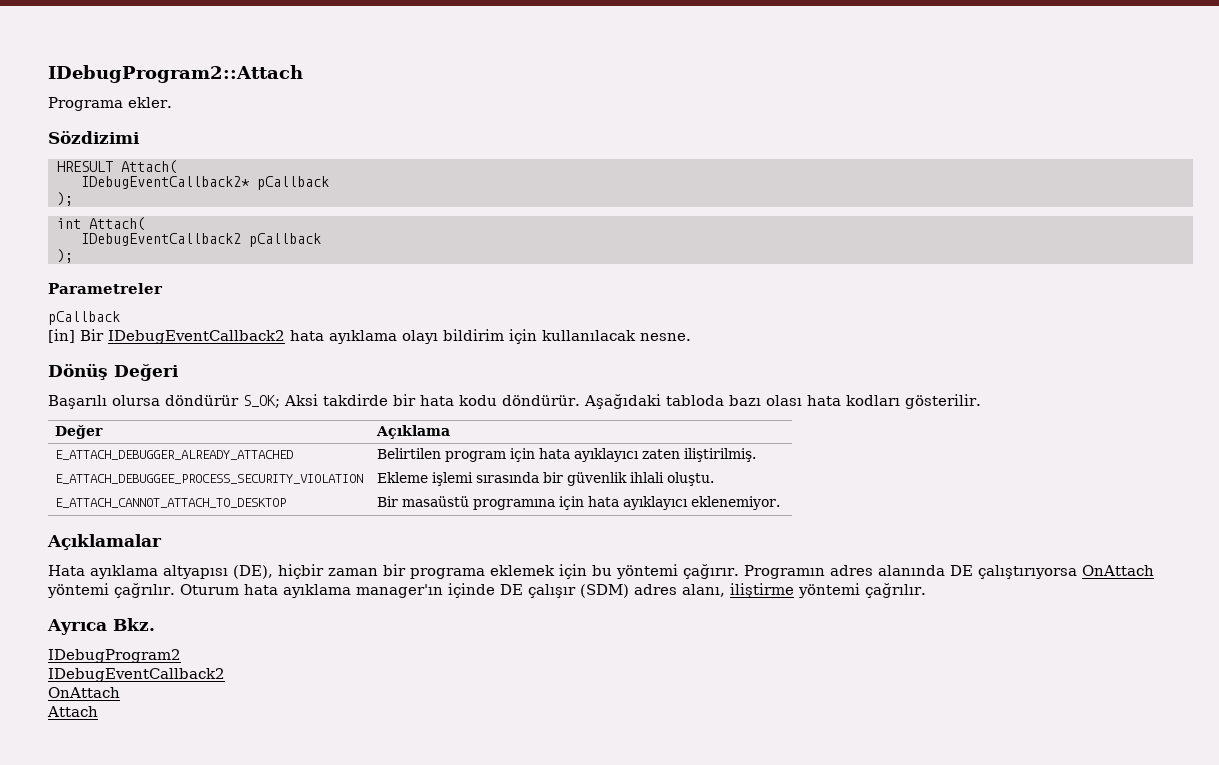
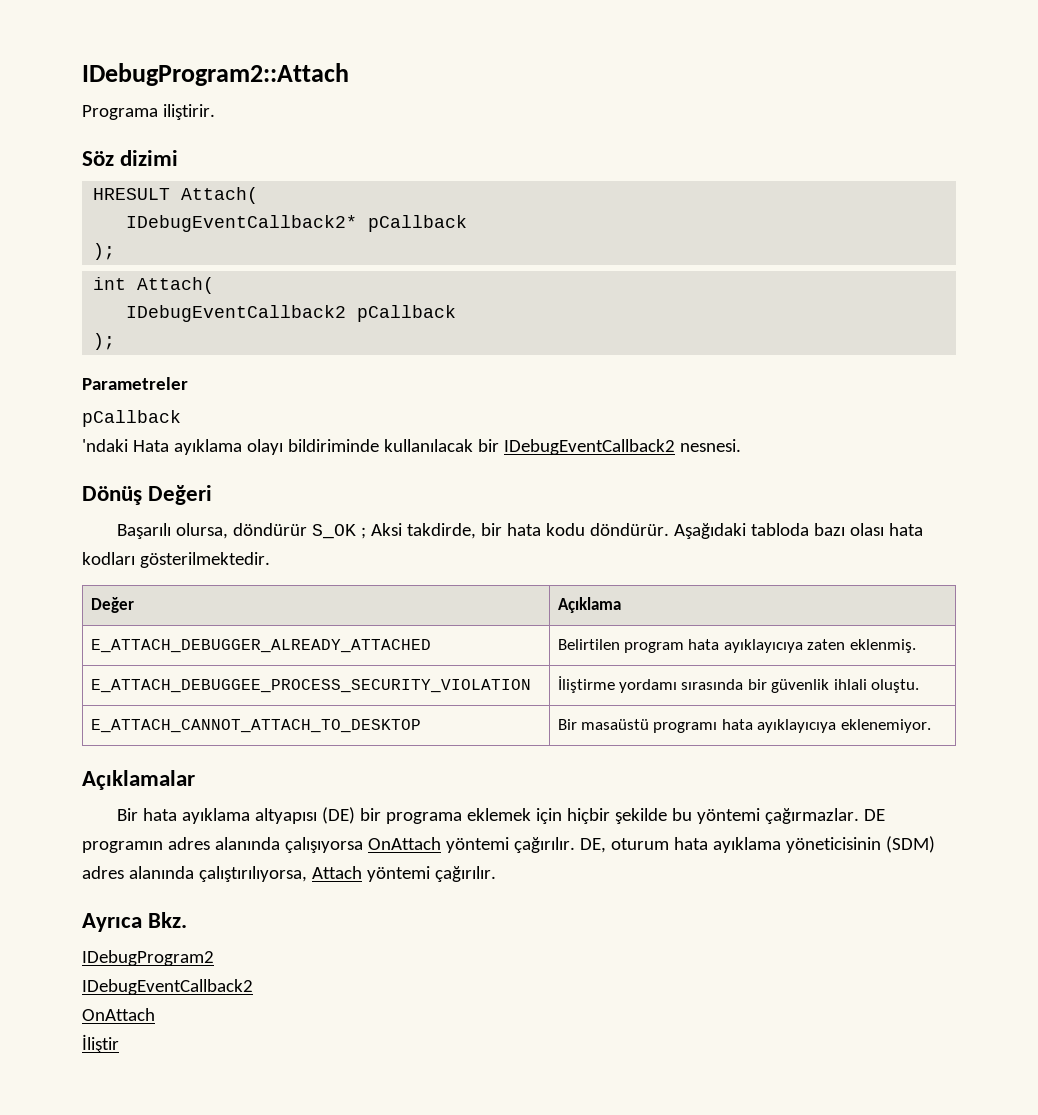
- Programa ekler.
- Sözdizimi
+ Programa iliştirir.
+ Söz dizimi
- [in] Bir IDebugEventCallback2 hata ayıklama olayı bildirim için kullanılacak nesne.
+ 'ndaki Hata ayıklama olayı bildiriminde kullanılacak bir IDebugEventCallback2 nesnesi.
  Dönüş Değeri
- Başarılı olursa döndürür S_OK; Aksi takdirde bir hata kodu döndürür.
+ Başarılı olursa, döndürür S_OK ; Aksi takdirde, bir hata kodu döndürür.
- Aşağıdaki tabloda bazı olası hata kodları gösterilir.
+ Aşağıdaki tabloda bazı olası hata kodları gösterilmektedir.
- E_ATTACH_DEBUGGER_ALREADY_ATTACHED | Belirtilen program için hata ayıklayıcı zaten iliştirilmiş.
+ E_ATTACH_DEBUGGER_ALREADY_ATTACHED | Belirtilen program hata ayıklayıcıya zaten eklenmiş.
- E_ATTACH_DEBUGGEE_PROCESS_SECURITY_VIOLATION | Ekleme işlemi sırasında bir güvenlik ihlali oluştu.
+ E_ATTACH_DEBUGGEE_PROCESS_SECURITY_VIOLATION | İliştirme yordamı sırasında bir güvenlik ihlali oluştu.
- E_ATTACH_CANNOT_ATTACH_TO_DESKTOP | Bir masaüstü programına için hata ayıklayıcı eklenemiyor.
+ E_ATTACH_CANNOT_ATTACH_TO_DESKTOP | Bir masaüstü programı hata ayıklayıcıya eklenemiyor.
  Açıklamalar
- Hata ayıklama altyapısı (DE), hiçbir zaman bir programa eklemek için bu yöntemi çağırır. Programın adres alanında DE çalıştırıyorsa OnAttach yöntemi çağrılır. Oturum hata ayıklama manager'ın içinde DE çalışır (SDM) adres alanı, iliştirme yöntemi çağrılır.
+ Bir hata ayıklama altyapısı (DE) bir programa eklemek için hiçbir şekilde bu yöntemi çağırmazlar. DE programın adres alanında çalışıyorsa OnAttach yöntemi çağırılır. DE, oturum hata ayıklama yöneticisinin (SDM) adres alanında çalıştırılıyorsa, Attach yöntemi çağırılır.
- Attach
+ İliştir

